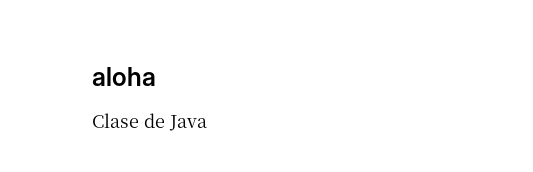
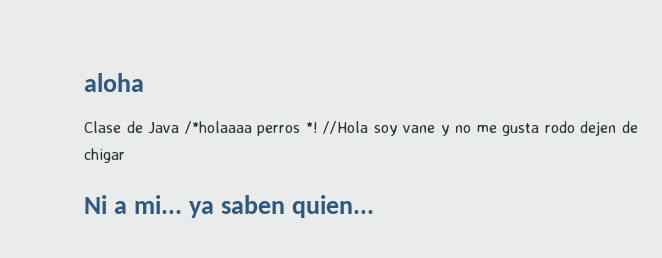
- Clase de Java
+ Clase de Java /*holaaaa perros *! //Hola soy vane y no me gusta rodo dejen de chigar
+ Ni a mi... ya saben quien...

